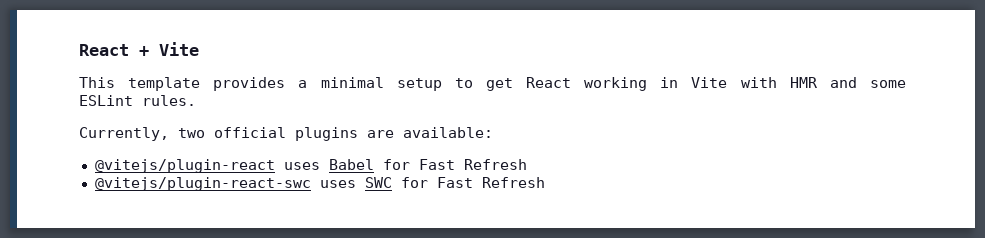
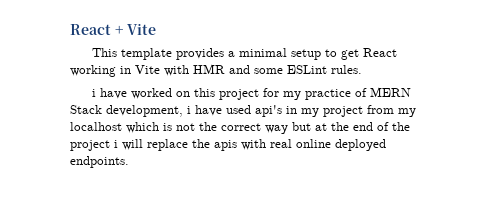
- Currently, two official plugins are available:
- @vitejs/plugin-react uses Babel for Fast Refresh
- @vitejs/plugin-react-swc uses SWC for Fast Refresh
+ i have worked on this project for my practice of MERN Stack development, i have used api's in my project from my localhost which is not the correct way but at the end of the project i will replace the apis with real online deployed endpoints.

